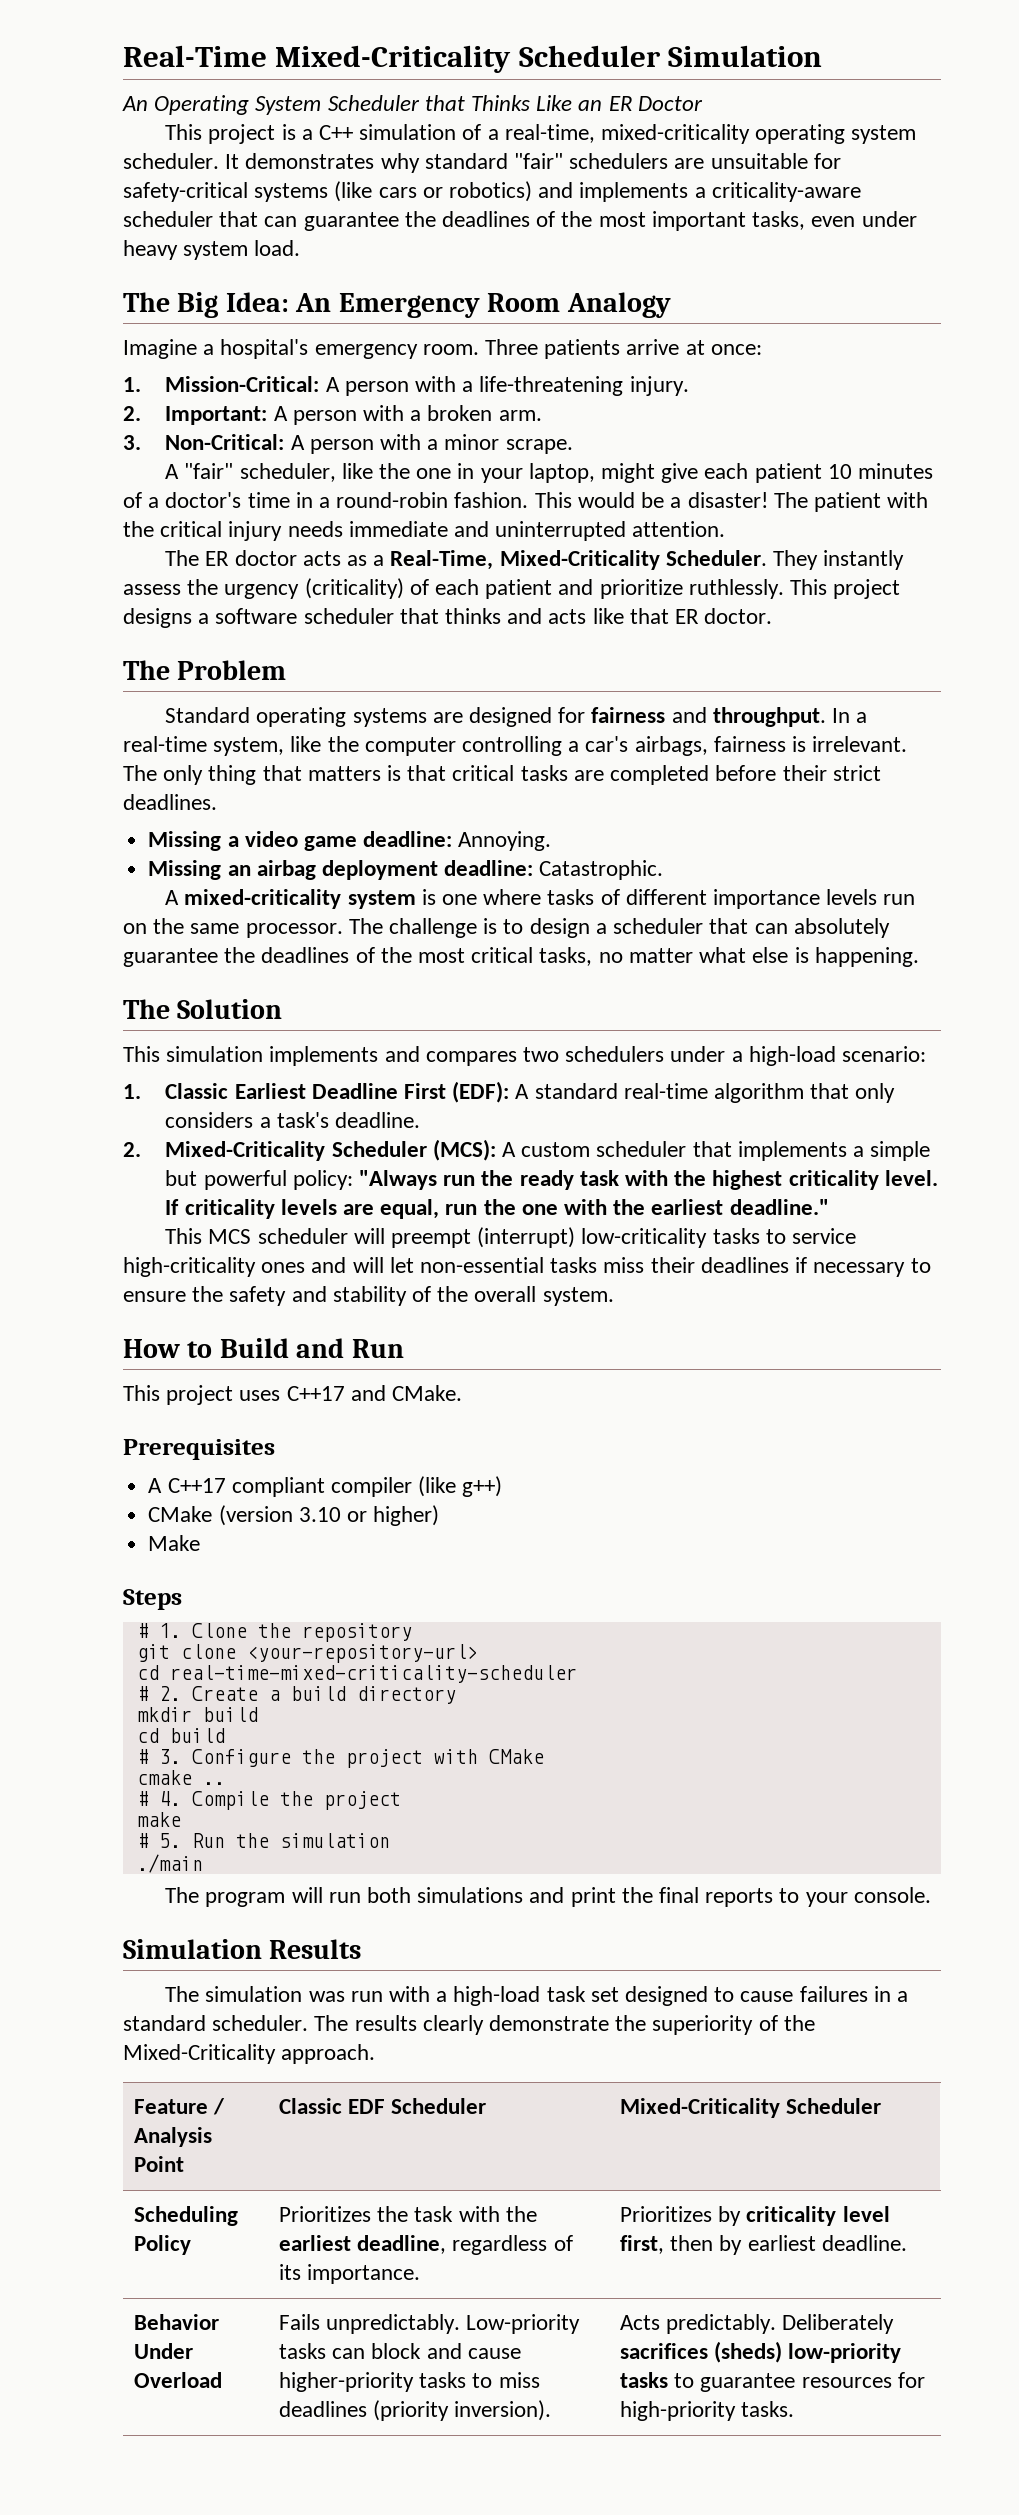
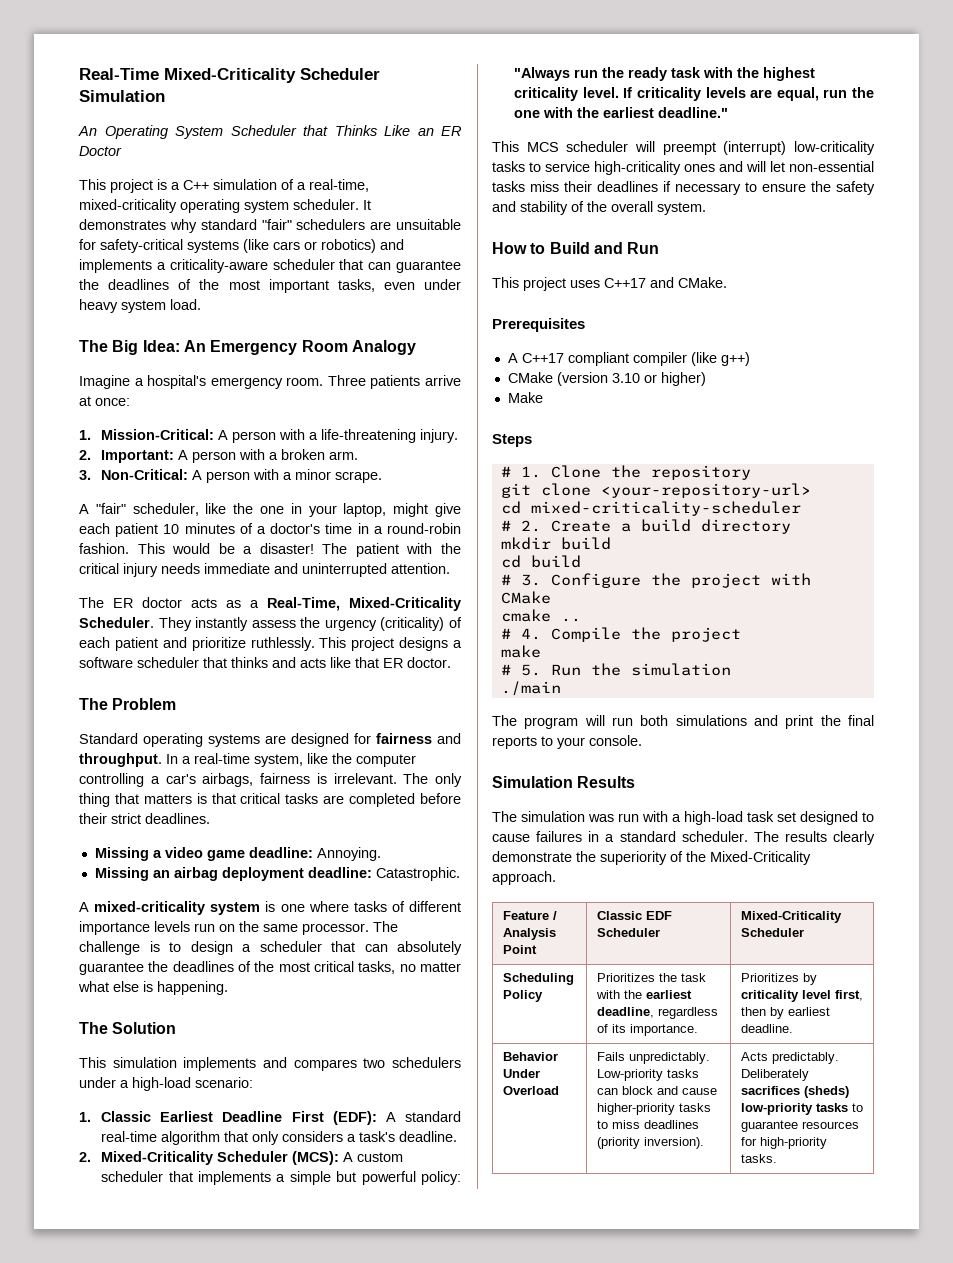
- cd real-time-mixed-criticality-scheduler
+ cd mixed-criticality-scheduler

